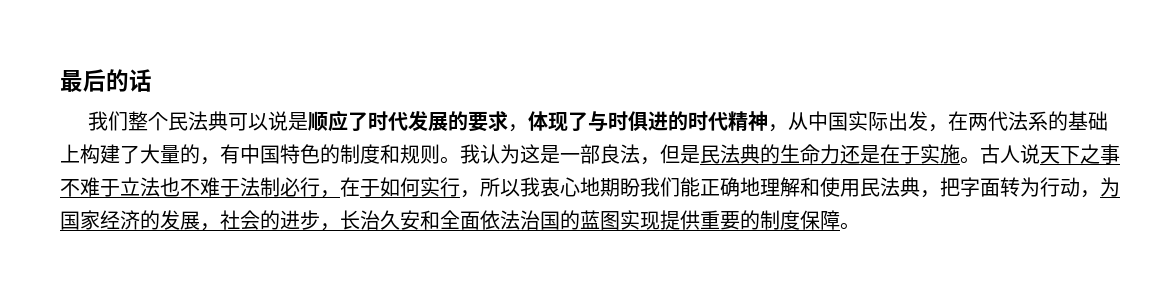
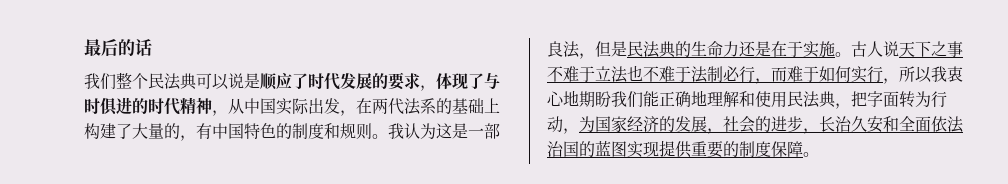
- 古人说天下之事不难于立法也不难于法制必行，在于如何实行，所以我衷心地期盼我们能正确地理解和使用民法典，把字面转为行动，为国家经济的发展，社会的进步，长治久安和全面依法治国的蓝图实现提供重要的制度保障。
+ 古人说天下之事不难于立法也不难于法制必行，而难于如何实行，所以我衷心地期盼我们能正确地理解和使用民法典，把字面转为行动，为国家经济的发展，社会的进步，长治久安和全面依法治国的蓝图实现提供重要的制度保障。

